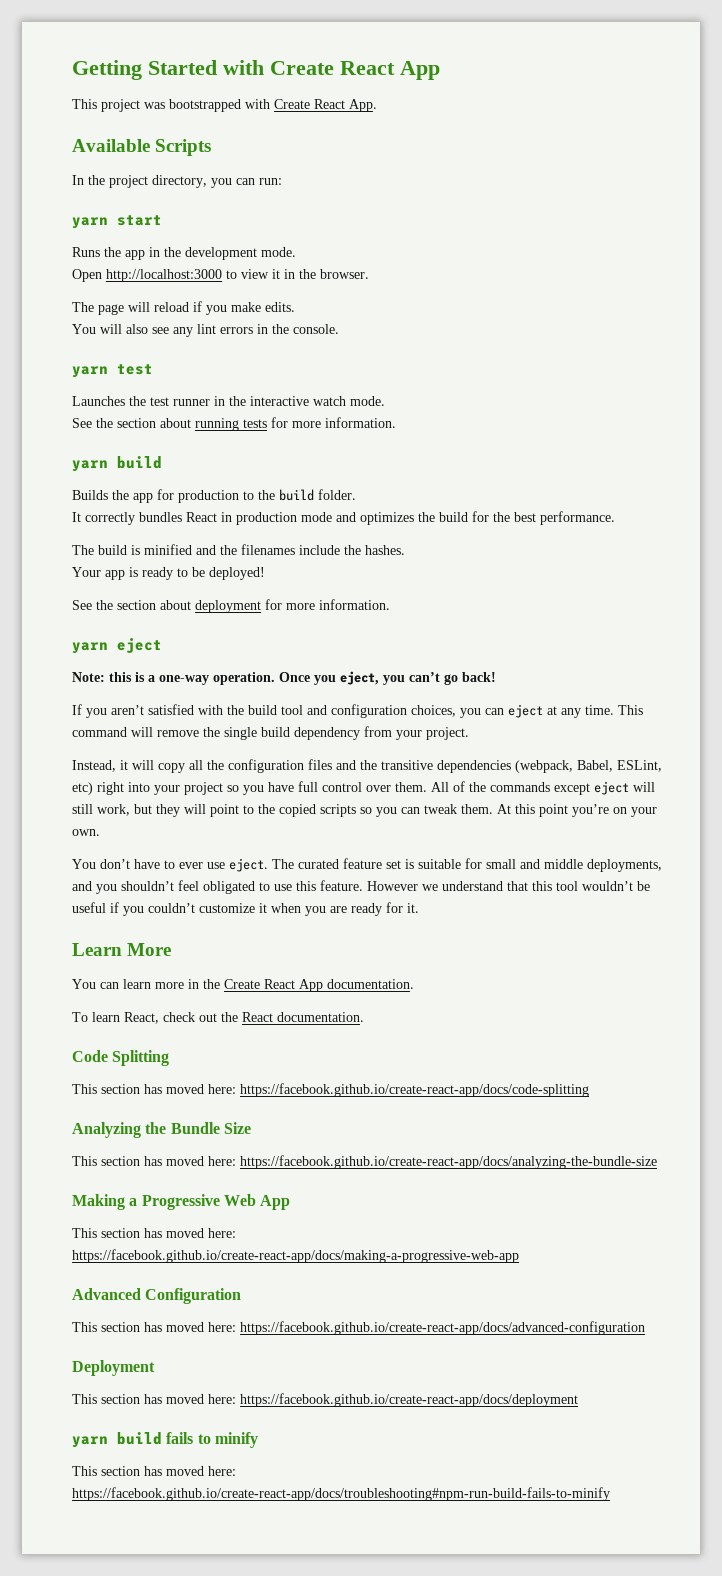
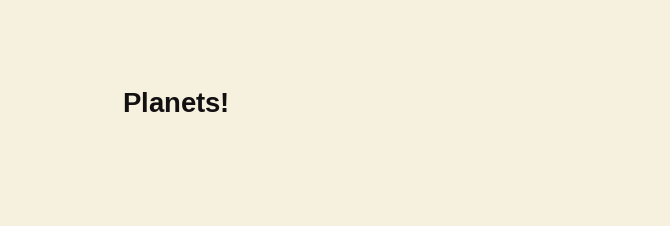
- Getting Started with Create React App
- This project was bootstrapped with Create React App.
- Available Scripts
- In the project directory, you can run:
- yarn start
- Runs the app in the development mode.
- Open http://localhost:3000 to view it in the browser.
- The page will reload if you make edits.
- You will also see any lint errors in the console.
- yarn test
- Launches the test runner in the interactive watch mode.
- See the section about running tests for more information.
- yarn build
- Builds the app for production to the build folder.
- It correctly bundles React in production mode and optimizes the build for the best performance.
- The build is minified and the filenames include the hashes.
- Your app is ready to be deployed!
- See the section about deployment for more information.
- yarn eject
- Note: this is a one-way operation. Once you eject, you can’t go back!
- If you aren’t satisfied with the build tool and configuration choices, you can eject at any time. This command will remove the single build dependency from your project.
- Instead, it will copy all the configuration files and the transitive dependencies (webpack, Babel, ESLint, etc) right into your project so you have full control over them. All of the commands except eject will still work, but they will point to the copied scripts so you can tweak them. At this point you’re on your own.
- You don’t have to ever use eject. The curated feature set is suitable for small and middle deployments, and you shouldn’t feel obligated to use this feature. However we understand that this tool wouldn’t be useful if you couldn’t customize it when you are ready for it.
- Learn More
- You can learn more in the Create React App documentation.
- To learn React, check out the React documentation.
- Code Splitting
- This section has moved here: https://facebook.github.io/create-react-app/docs/code-splitting
- Analyzing the Bundle Size
- This section has moved here: https://facebook.github.io/create-react-app/docs/analyzing-the-bundle-size
- Making a Progressive Web App
- This section has moved here: https://facebook.github.io/create-react-app/docs/making-a-progressive-web-app
- Advanced Configuration
- This section has moved here: https://facebook.github.io/create-react-app/docs/advanced-configuration
- Deployment
- This section has moved here: https://facebook.github.io/create-react-app/docs/deployment
- yarn build fails to minify
- This section has moved here: https://facebook.github.io/create-react-app/docs/troubleshooting#npm-run-build-fails-to-minify
+ Planets!

